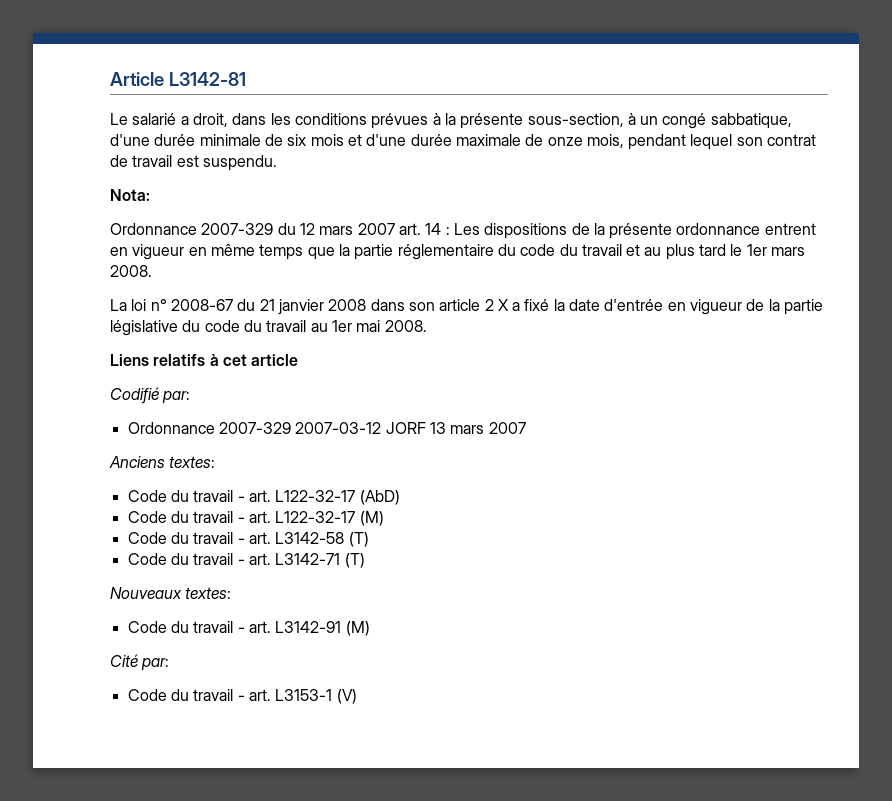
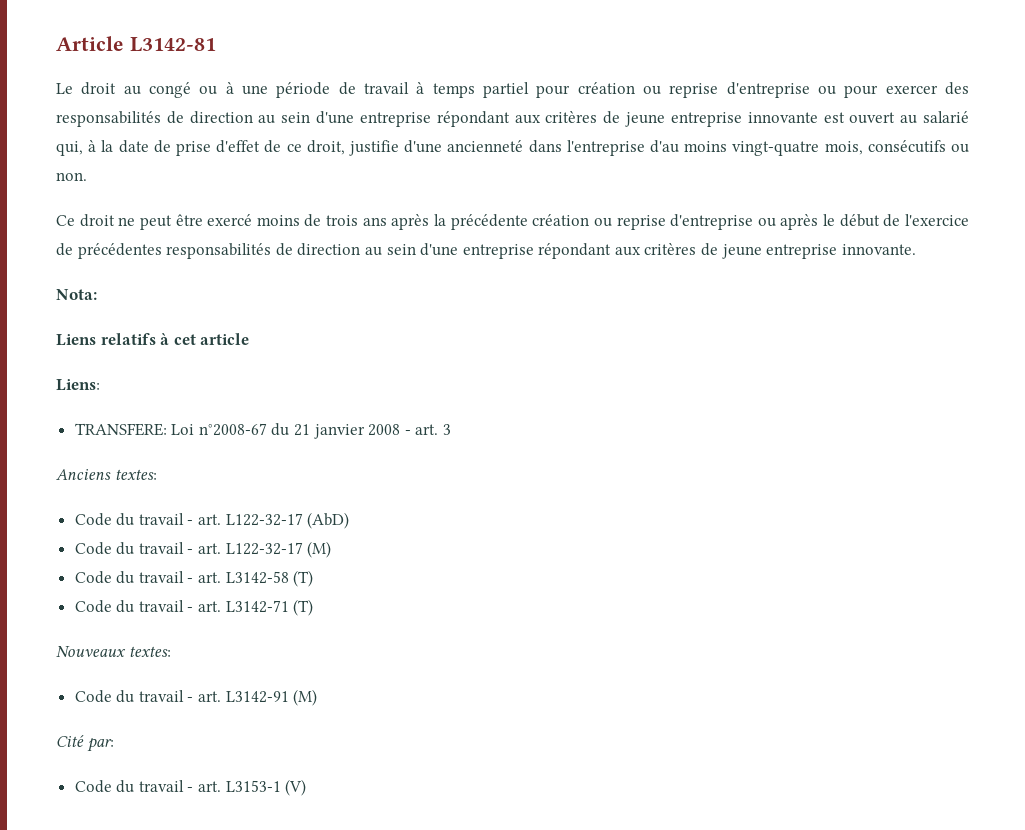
- Le salarié a droit, dans les conditions prévues à la présente sous-section, à un congé sabbatique, d'une durée minimale de six mois et d'une durée maximale de onze mois, pendant lequel son contrat de travail est suspendu.
+ Le droit au congé ou à une période de travail à temps partiel pour création ou reprise d'entreprise ou pour exercer des responsabilités de direction au sein d'une entreprise répondant aux critères de jeune entreprise innovante est ouvert au salarié qui, à la date de prise d'effet de ce droit, justifie d'une ancienneté dans l'entreprise d'au moins vingt-quatre mois, consécutifs ou non.
+ Ce droit ne peut être exercé moins de trois ans après la précédente création ou reprise d'entreprise ou après le début de l'exercice de précédentes responsabilités de direction au sein d'une entreprise répondant aux critères de jeune entreprise innovante.
  Nota:
- Ordonnance 2007-329 du 12 mars 2007 art. 14 : Les dispositions de la présente ordonnance entrent en vigueur en même temps que la partie réglementaire du code du travail et au plus tard le 1er mars 2008.
- La loi n° 2008-67 du 21 janvier 2008 dans son article 2 X a fixé la date d'entrée en vigueur de la partie législative du code du travail au 1er mai 2008.
- Codifié par:
- Ordonnance 2007-329 2007-03-12 JORF 13 mars 2007
+ Liens:
+ TRANSFERE: Loi n°2008-67 du 21 janvier 2008 - art. 3

